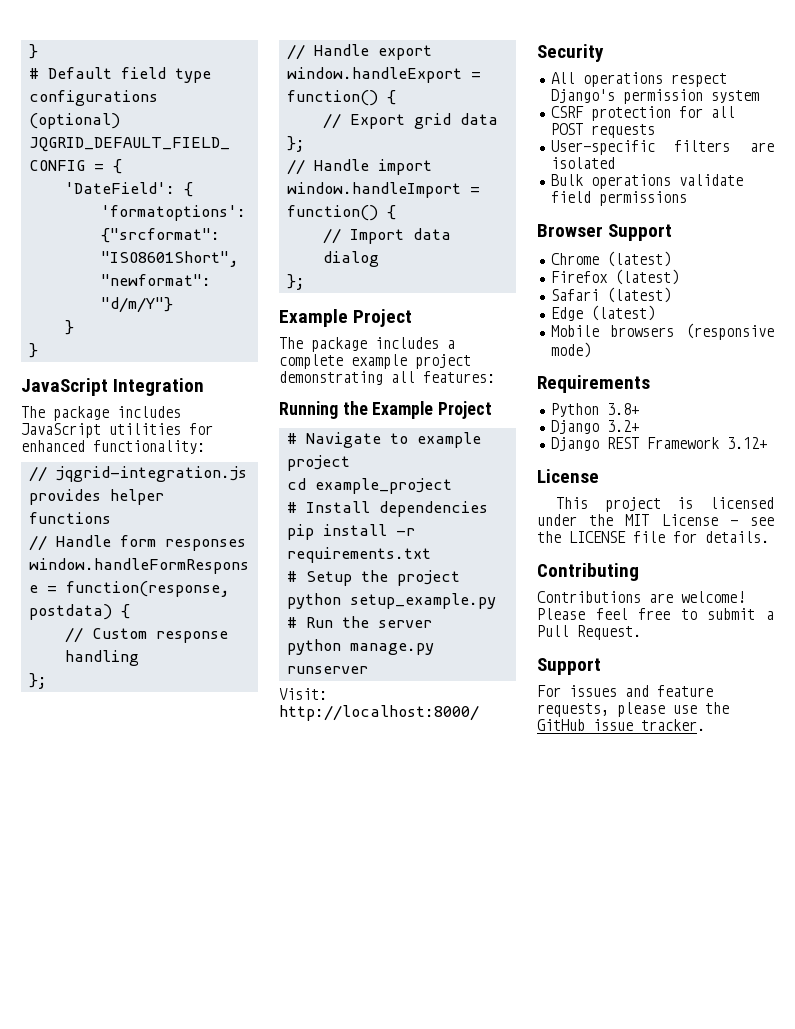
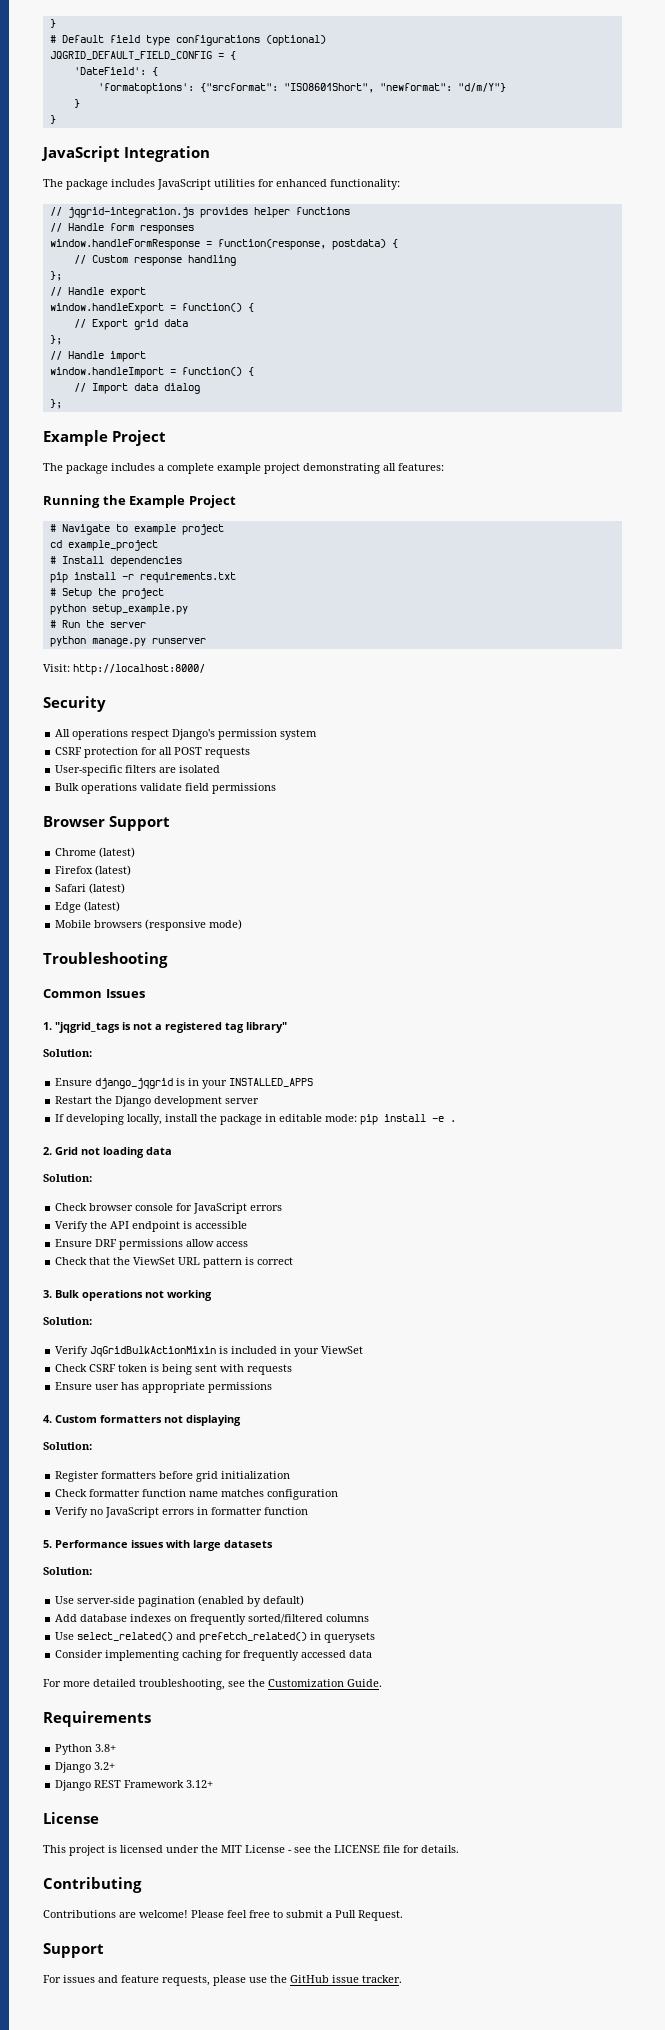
+ Troubleshooting
+ Common Issues
+ 1. "jqgrid_tags is not a registered tag library"
+ Solution:
+ Ensure django_jqgrid is in your INSTALLED_APPS
+ Restart the Django development server
+ If developing locally, install the package in editable mode: pip install -e .
+ 2. Grid not loading data
+ Solution:
+ Check browser console for JavaScript errors
+ Verify the API endpoint is accessible
+ Ensure DRF permissions allow access
+ Check that the ViewSet URL pattern is correct
+ 3. Bulk operations not working
+ Solution:
+ Verify JqGridBulkActionMixin is included in your ViewSet
+ Check CSRF token is being sent with requests
+ Ensure user has appropriate permissions
+ 4. Custom formatters not displaying
+ Solution:
+ Register formatters before grid initialization
+ Check formatter function name matches configuration
+ Verify no JavaScript errors in formatter function
+ 5. Performance issues with large datasets
+ Solution:
+ Use server-side pagination (enabled by default)
+ Add database indexes on frequently sorted/filtered columns
+ Use select_related() and prefetch_related() in querysets
+ Consider implementing caching for frequently accessed data
+ For more detailed troubleshooting, see the Customization Guide.

